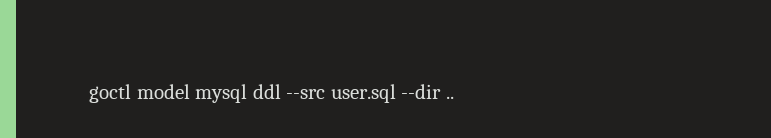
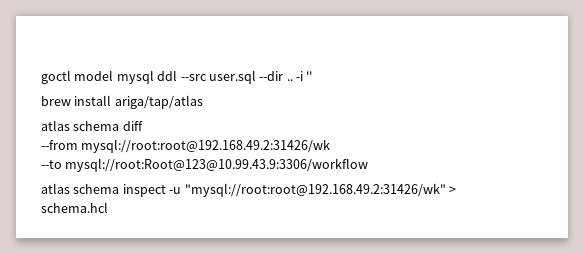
+ -i ''
+ brew install ariga/tap/atlas
+ atlas schema diff
+ --from mysql://root:root@192.168.49.2:31426/wk
+ --to mysql://root:Root@123@10.99.43.9:3306/workflow
+ atlas schema inspect -u "mysql://root:root@192.168.49.2:31426/wk" > schema.hcl

